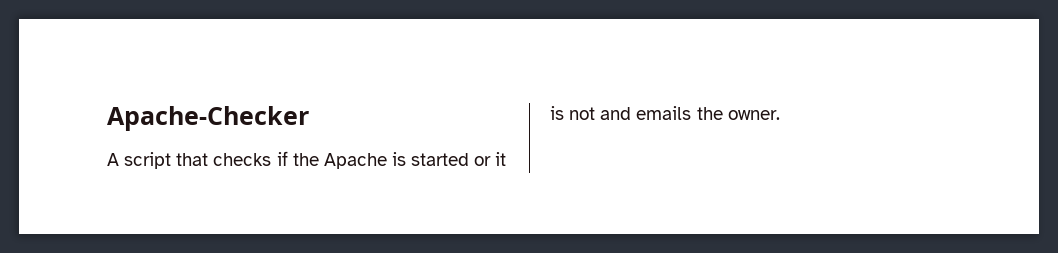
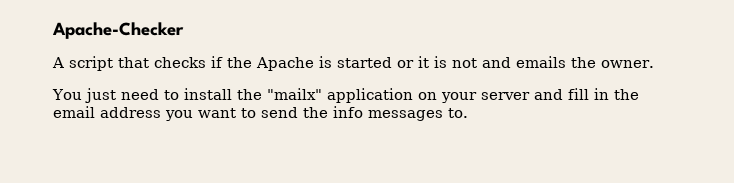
+ You just need to install the "mailx" application on your server and fill in the email address you want to send the info messages to.

